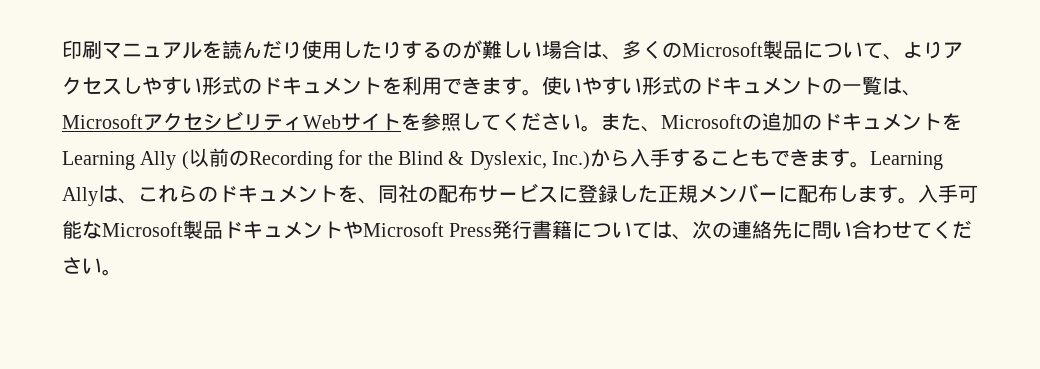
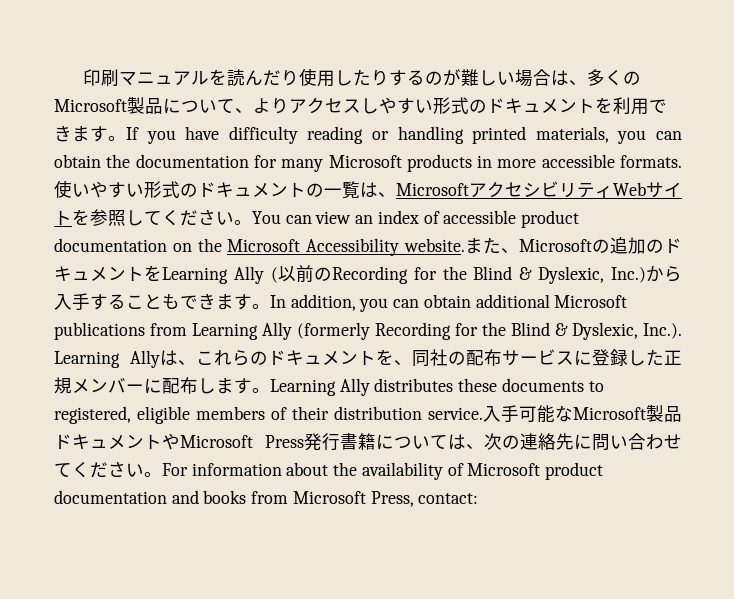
+ If you have difficulty reading or handling printed materials, you can obtain the documentation for many Microsoft products in more accessible formats.
+ You can view an index of accessible product documentation on the Microsoft Accessibility website.
- Learning Allyは、これらのドキュメントを、同社の配布サービスに登録した正規メンバーに配布します。
+ In addition, you can obtain additional Microsoft publications from Learning Ally (formerly Recording for the Blind & Dyslexic, Inc.). Learning Allyは、これらのドキュメントを、同社の配布サービスに登録した正規メンバーに配布します。
+ Learning Ally distributes these documents to registered, eligible members of their distribution service.
+ For information about the availability of Microsoft product documentation and books from Microsoft Press, contact:

